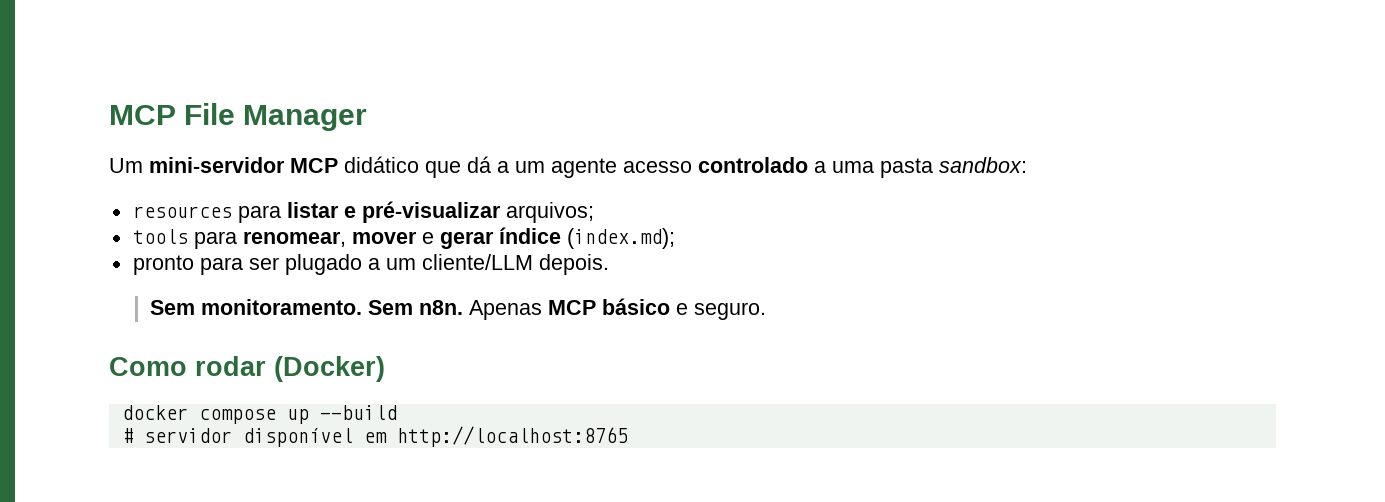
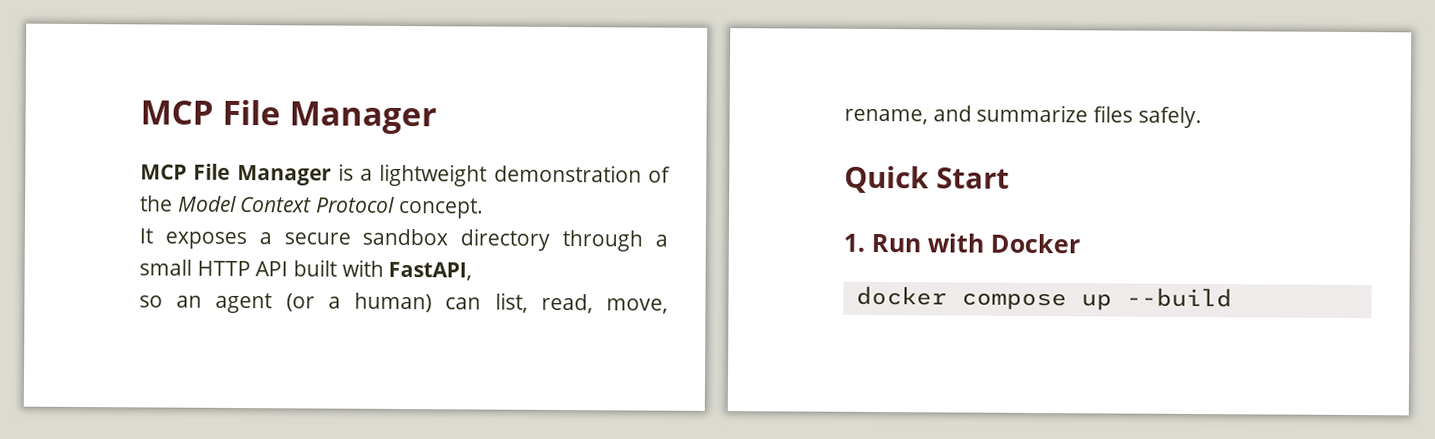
- Um mini-servidor MCP didático que dá a um agente acesso controlado a uma pasta sandbox:
- resources para listar e pré-visualizar arquivos;
- tools para renomear, mover e gerar índice (index.md);
- pronto para ser plugado a um cliente/LLM depois.
- Sem monitoramento. Sem n8n. Apenas MCP básico e seguro.
- Como rodar (Docker)
+ MCP File Manager is a lightweight demonstration of the Model Context Protocol concept.
+ It exposes a secure sandbox directory through a small HTTP API built with FastAPI,
+ so an agent (or a human) can list, read, move, rename, and summarize files safely.
+ Quick Start
+ 1. Run with Docker
- # servidor disponível em http://localhost:8765

